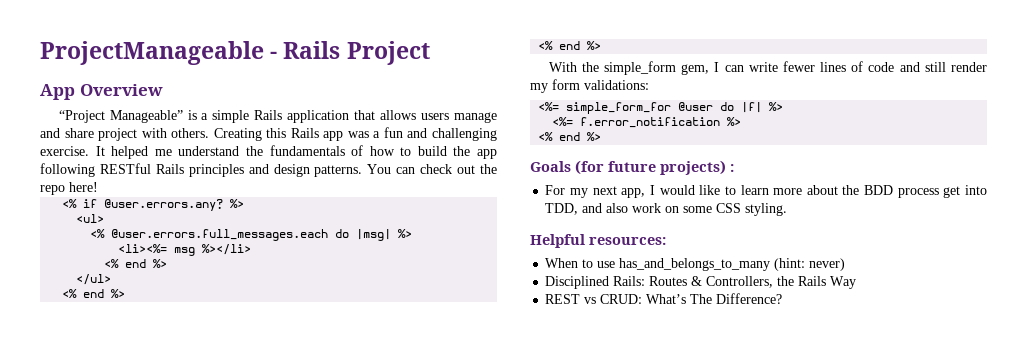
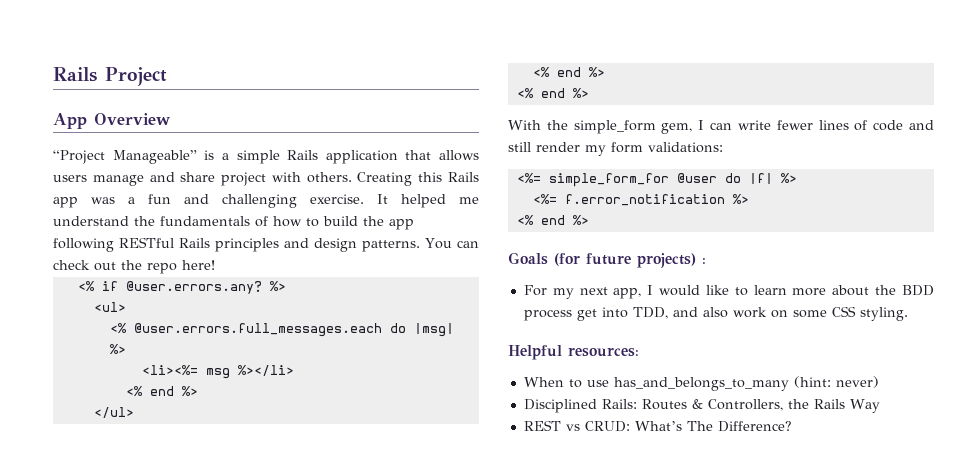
- ProjectManageable - Rails Project
+ Rails Project

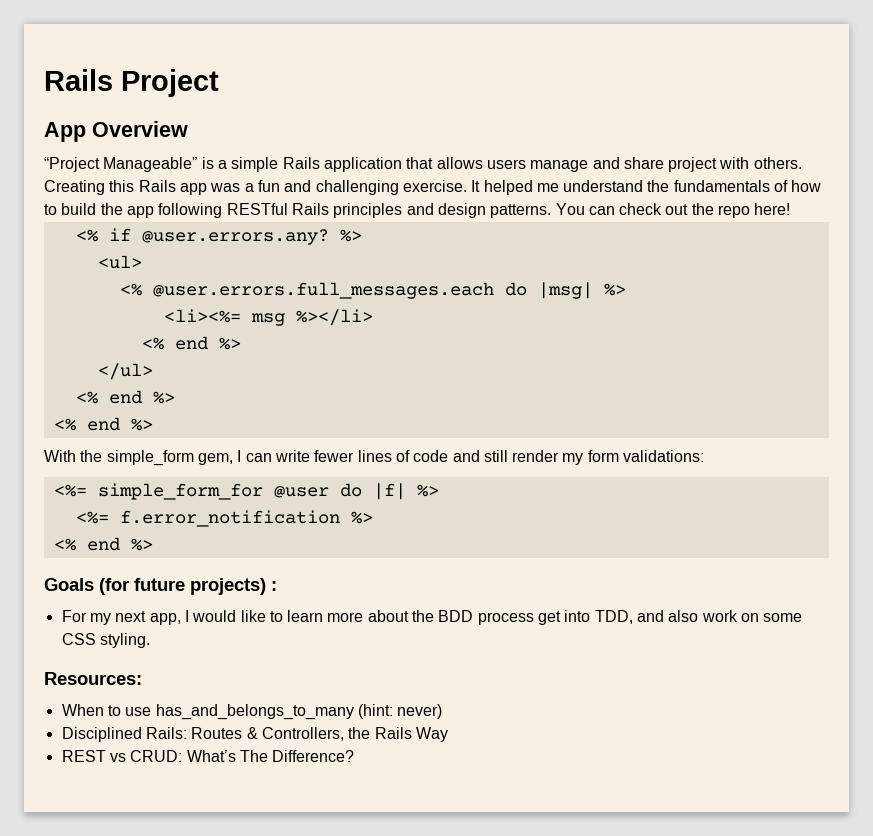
- Helpful resources:
+ Resources:

